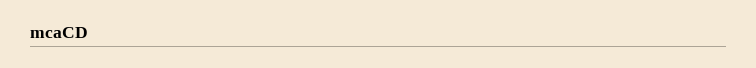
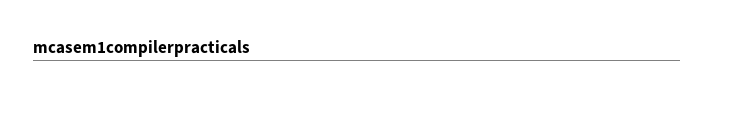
- mcaCD
+ mcasem1compilerpracticals

